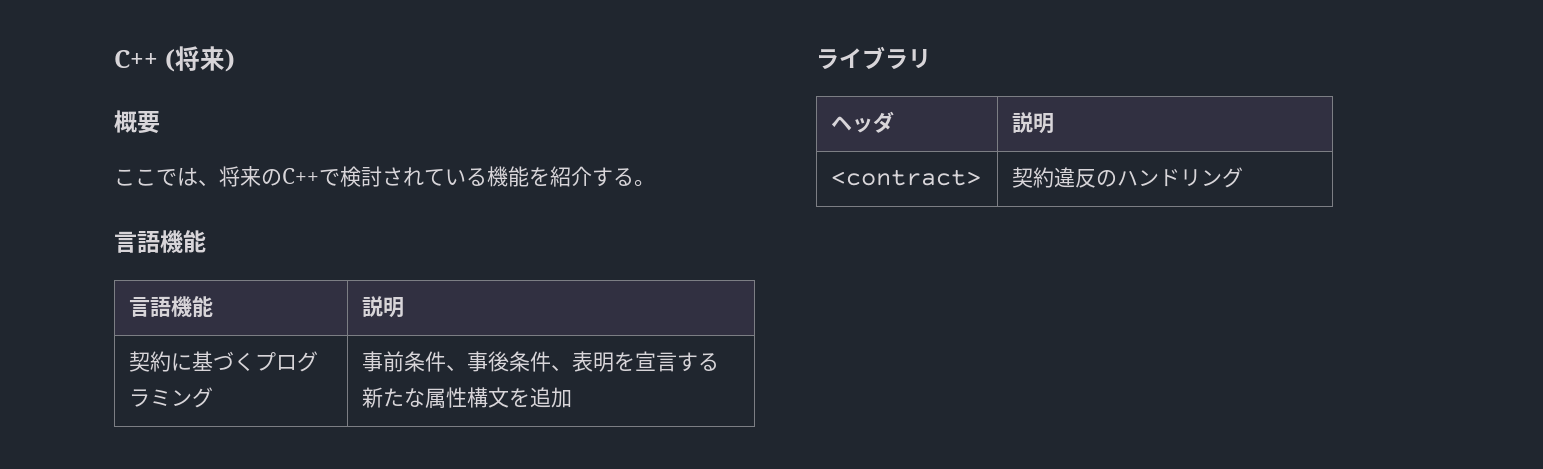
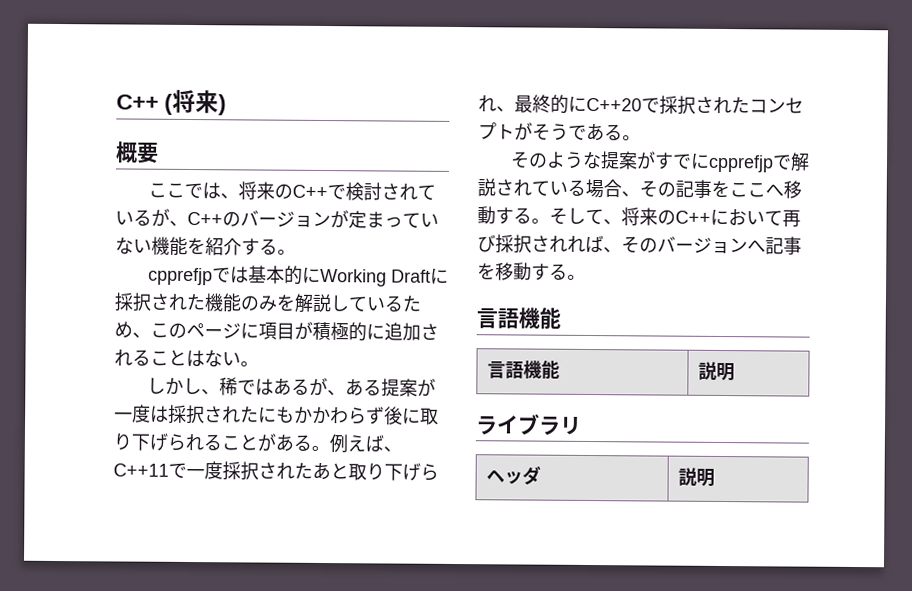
- ここでは、将来のC++で検討されている機能を紹介する。
+ ここでは、将来のC++で検討されているが、C++のバージョンが定まっていない機能を紹介する。
+ cpprefjpでは基本的にWorking Draftに採択された機能のみを解説しているため、このページに項目が積極的に追加されることはない。
+ しかし、稀ではあるが、ある提案が一度は採択されたにもかかわらず後に取り下げられることがある。例えば、C++11で一度採択されたあと取り下げられ、最終的にC++20で採択されたコンセプトがそうである。
+ そのような提案がすでにcpprefjpで解説されている場合、その記事をここへ移動する。そして、将来のC++において再び採択されれば、そのバージョンへ記事を移動する。
- 契約に基づくプログラミング | 事前条件、事後条件、表明を宣言する新たな属性構文を追加
- <contract> | 契約違反のハンドリング

